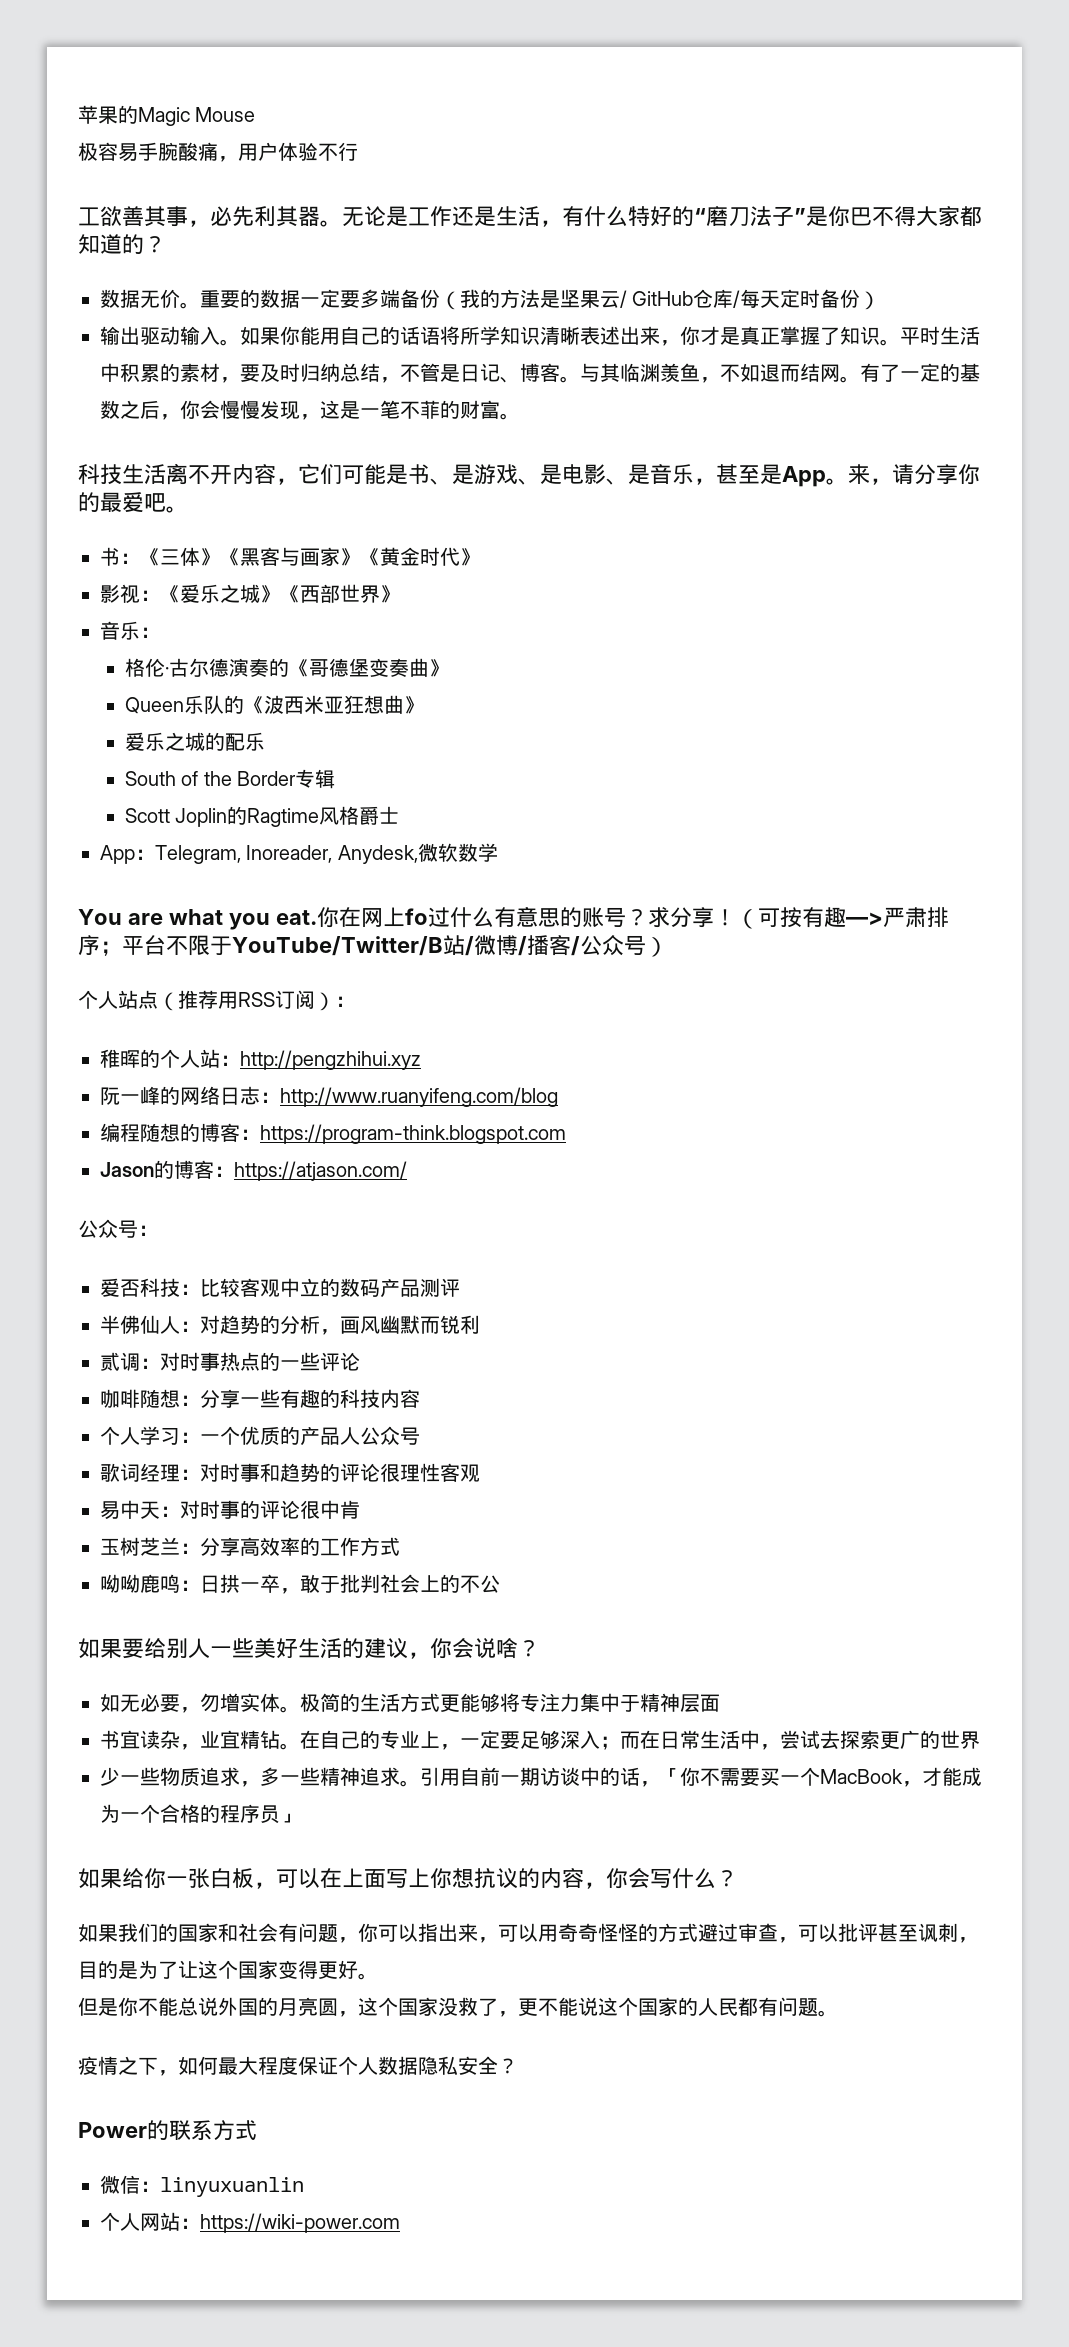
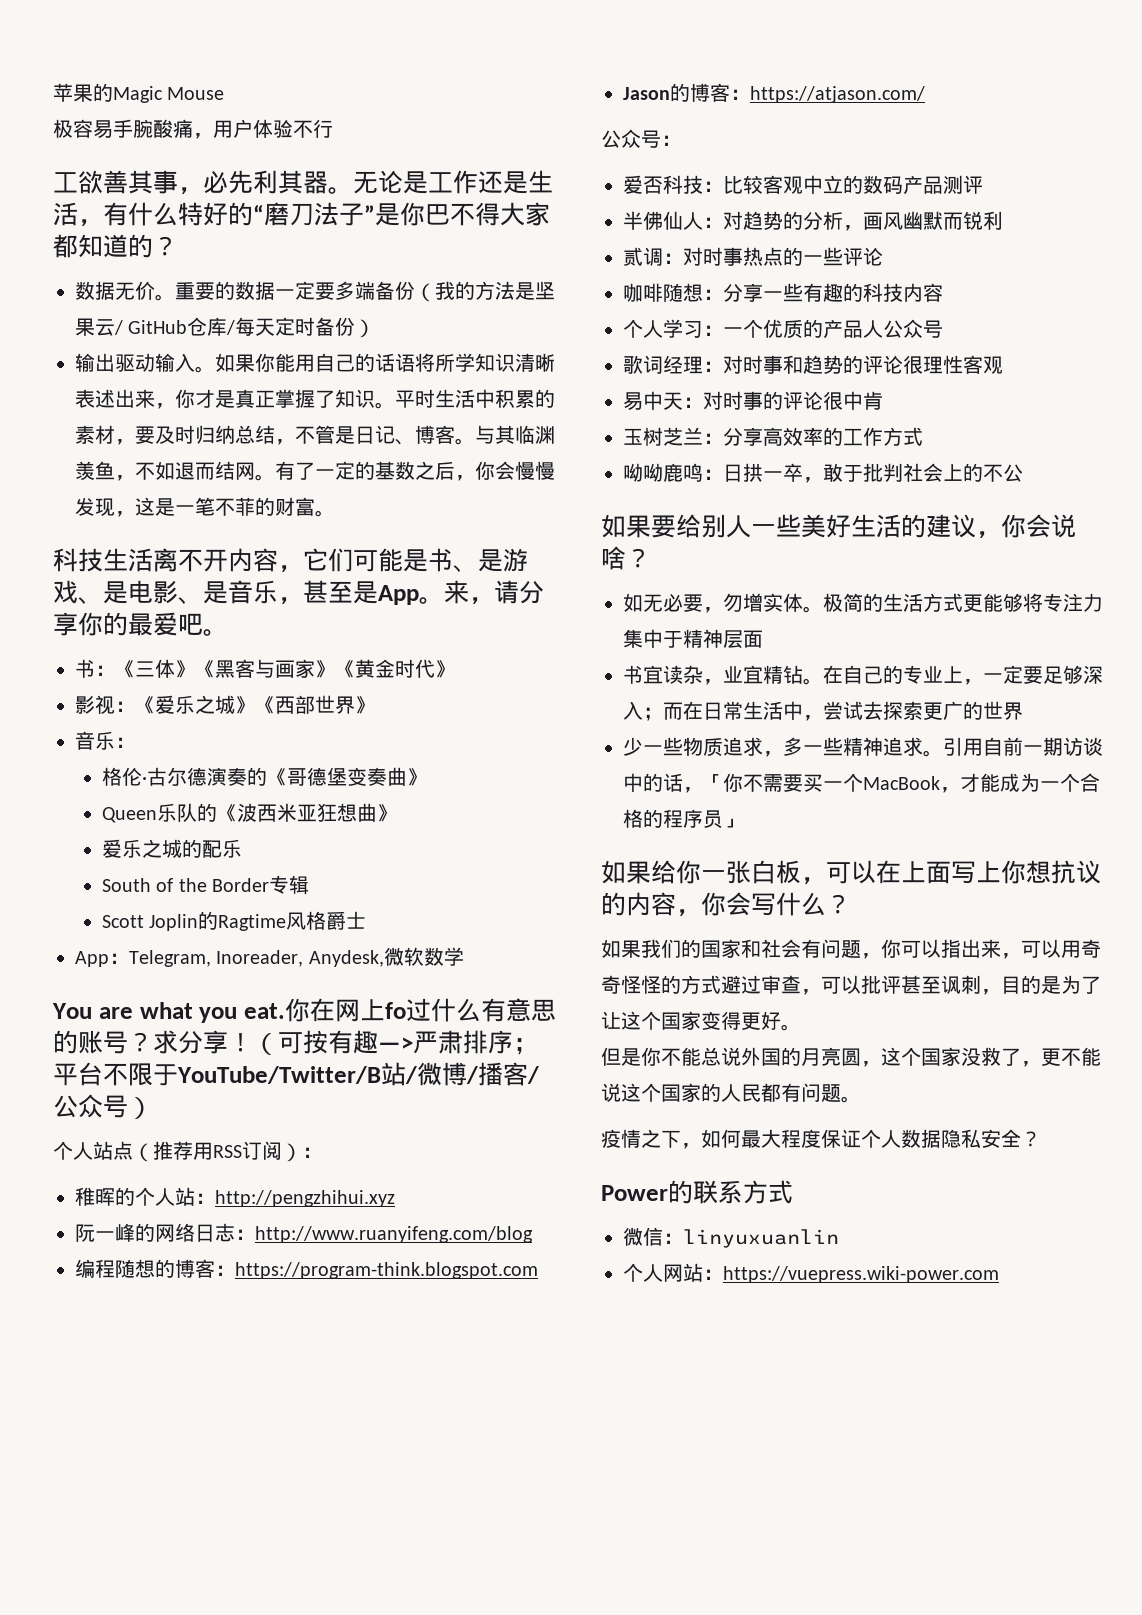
- 个人网站：https://wiki-power.com
+ 个人网站：https://vuepress.wiki-power.com

